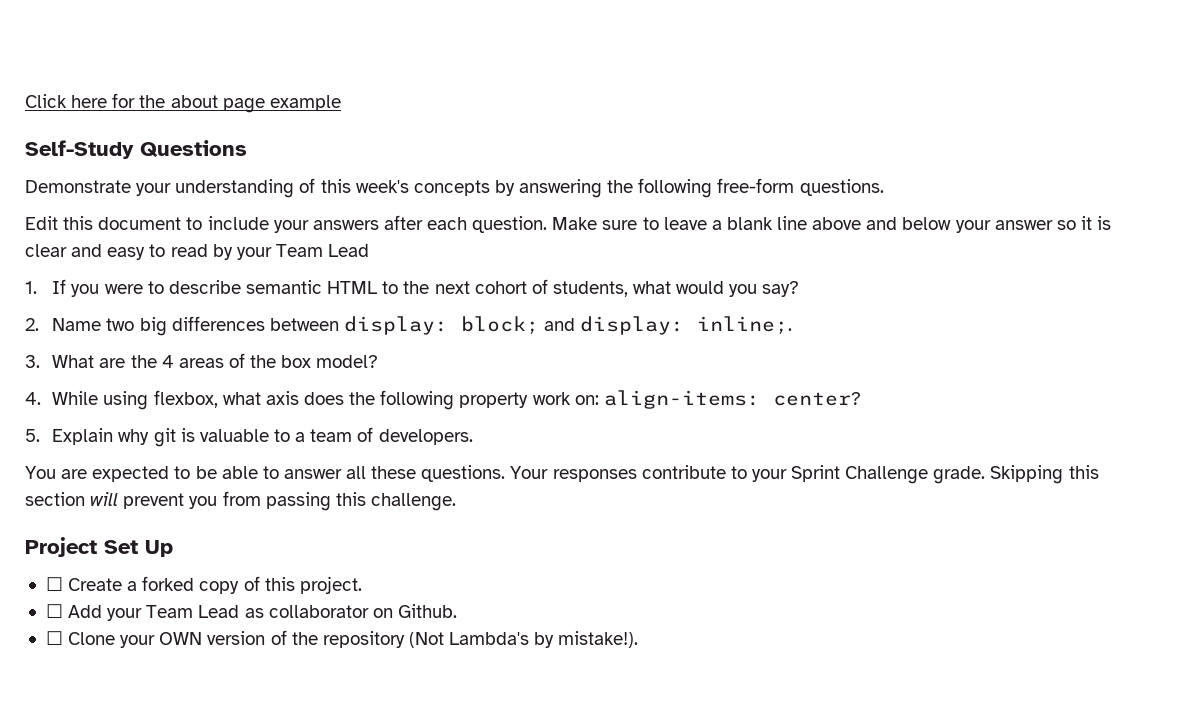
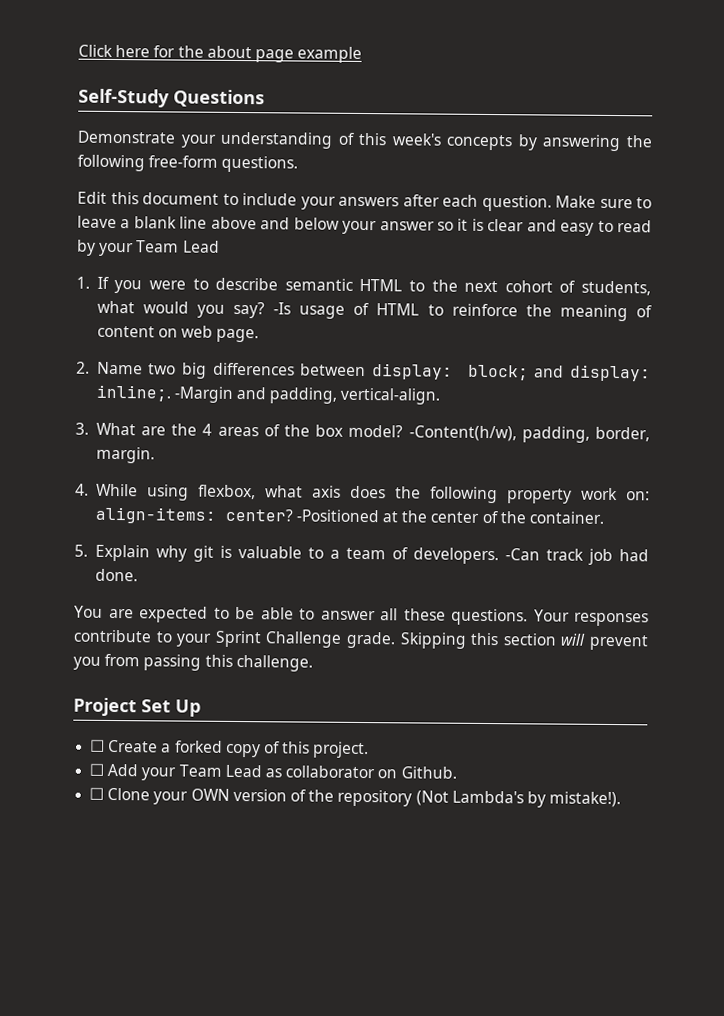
+ -Is usage of HTML to reinforce the meaning of content on web page.
+ -Margin and padding, vertical-align.
+ -Content(h/w), padding, border, margin.
+ -Positioned at the center of the container.
+ -Can track job had done.

